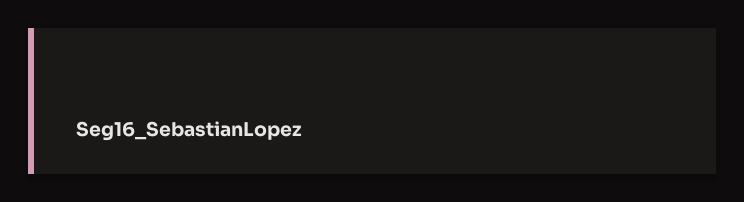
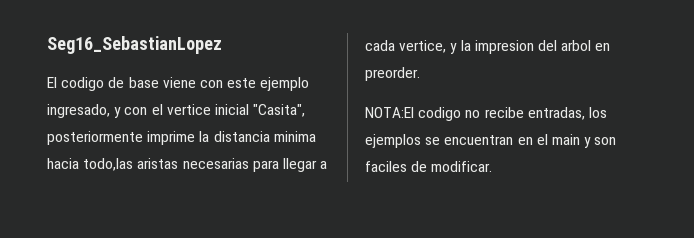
+ El codigo de base viene con este ejemplo ingresado, y con el vertice inicial "Casita", posteriormente imprime la distancia minima hacia todo,las aristas necesarias para llegar a cada vertice, y la impresion del arbol en preorder.
+ NOTA:El codigo no recibe entradas, los ejemplos se encuentran en el main y son faciles de modificar.

